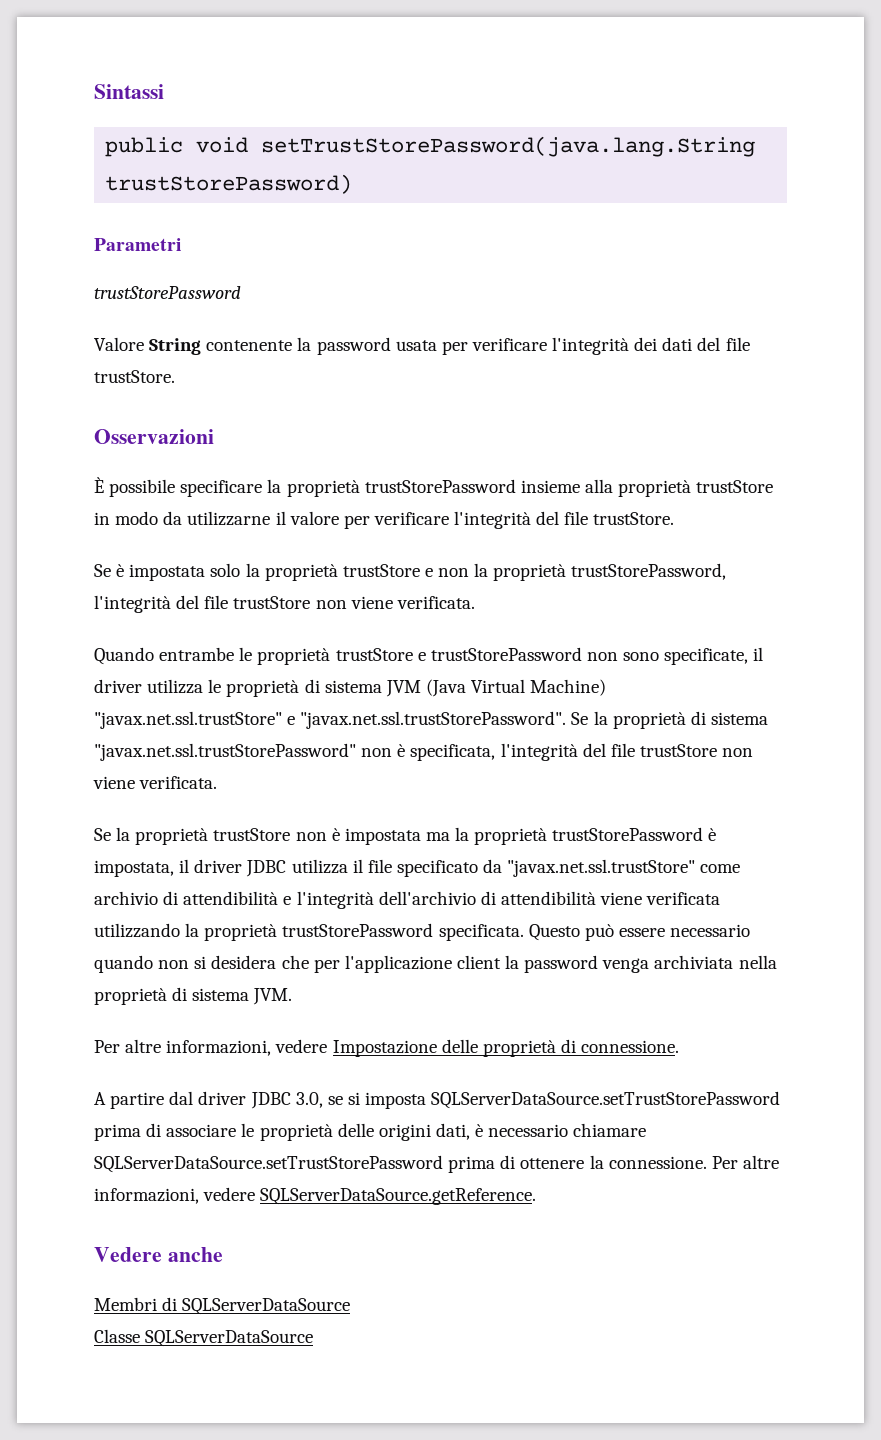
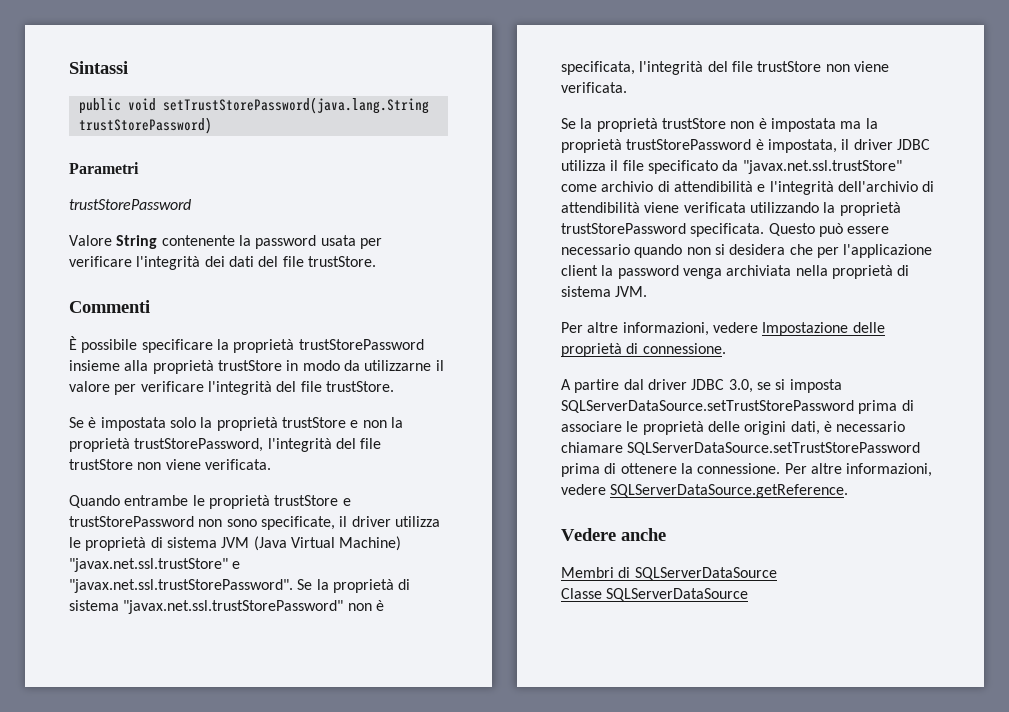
- Osservazioni
+ Commenti

